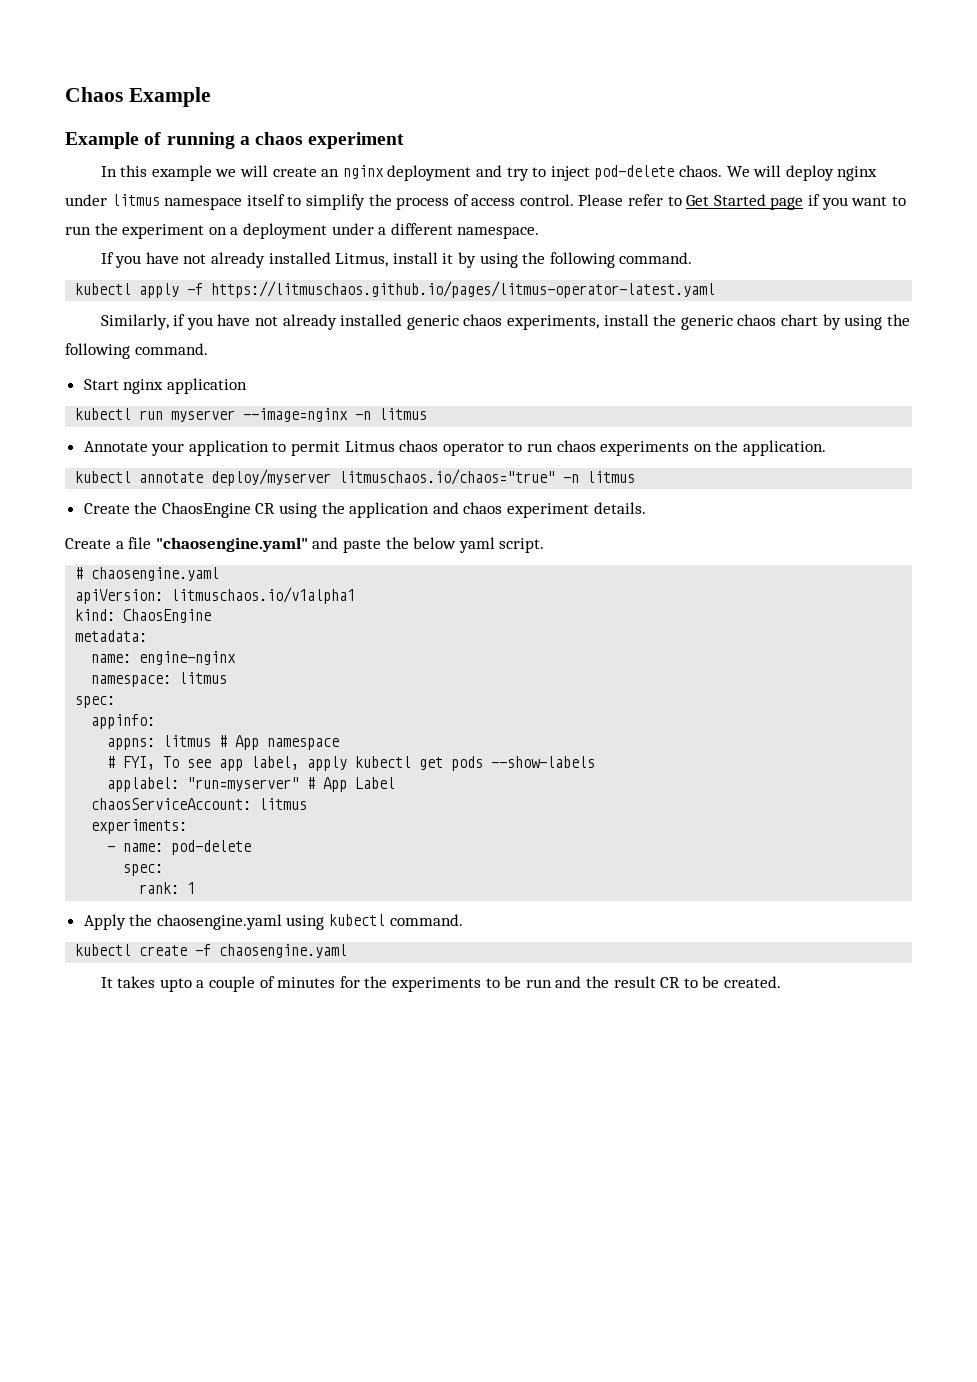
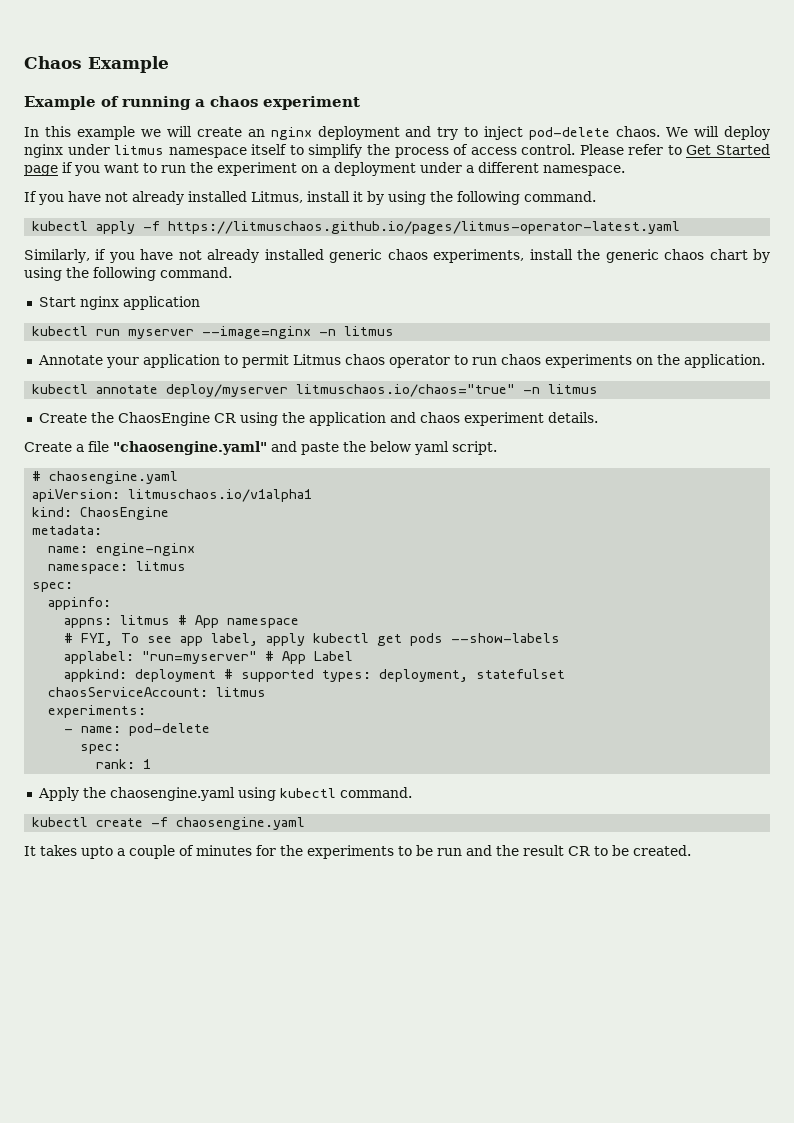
+ appkind: deployment # supported types: deployment, statefulset

